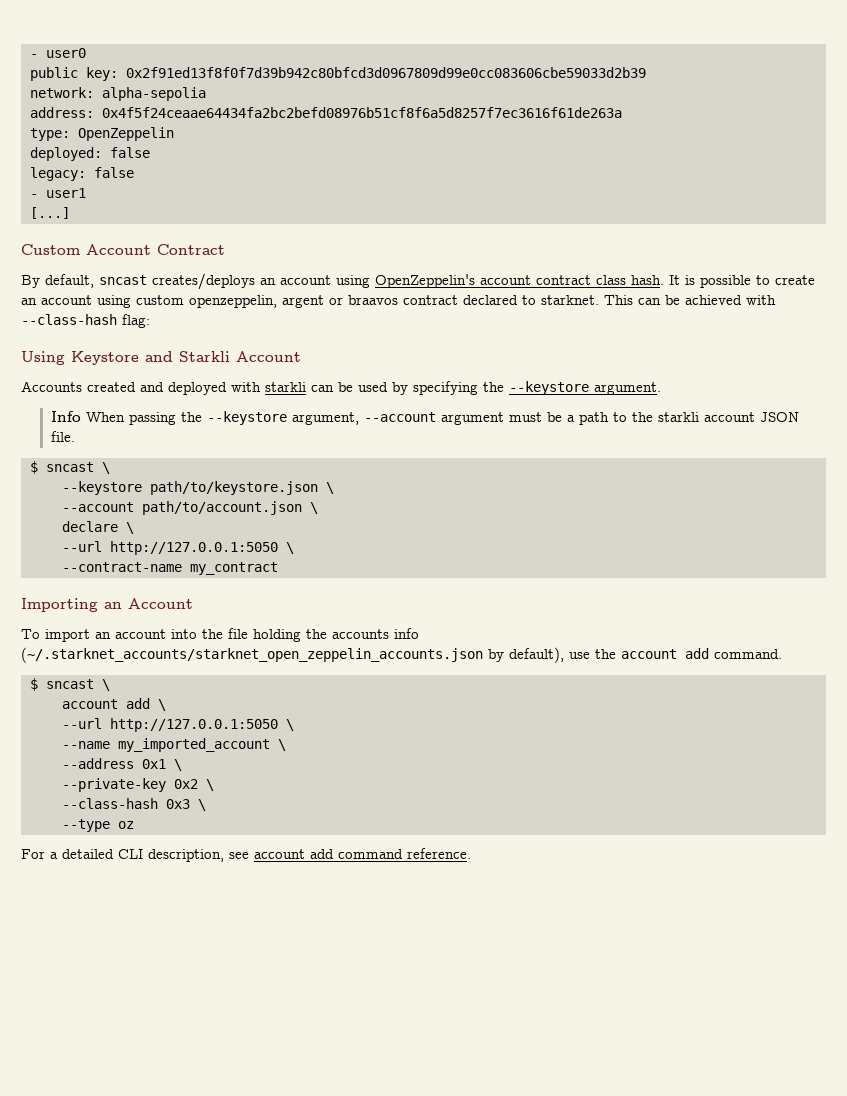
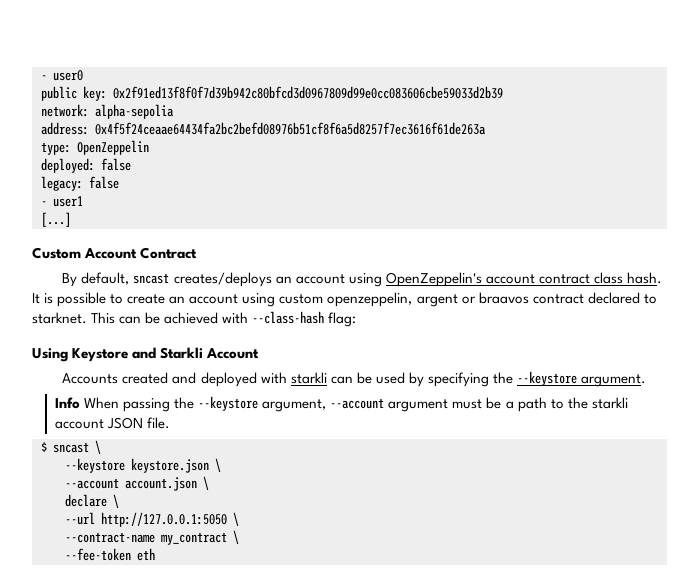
- --keystore path/to/keystore.json \
+ --keystore keystore.json \
- --account path/to/account.json \
+ --account account.json \
- --contract-name my_contract
- Importing an Account
- To import an account into the file holding the accounts info (~/.starknet_accounts/starknet_open_zeppelin_accounts.json by default), use the account add command.
- $ sncast \
- account add \
- --url http://127.0.0.1:5050 \
- --name my_imported_account \
- --address 0x1 \
- --private-key 0x2 \
- --class-hash 0x3 \
- --type oz
- For a detailed CLI description, see account add command reference.
+ --contract-name my_contract \
+ --fee-token eth

